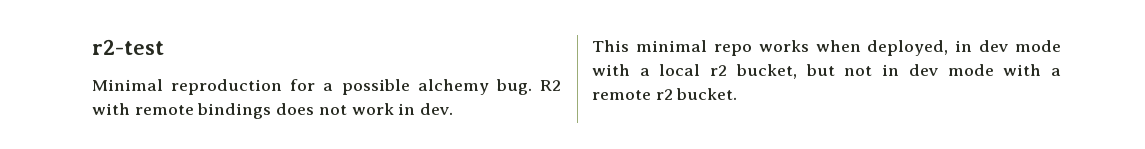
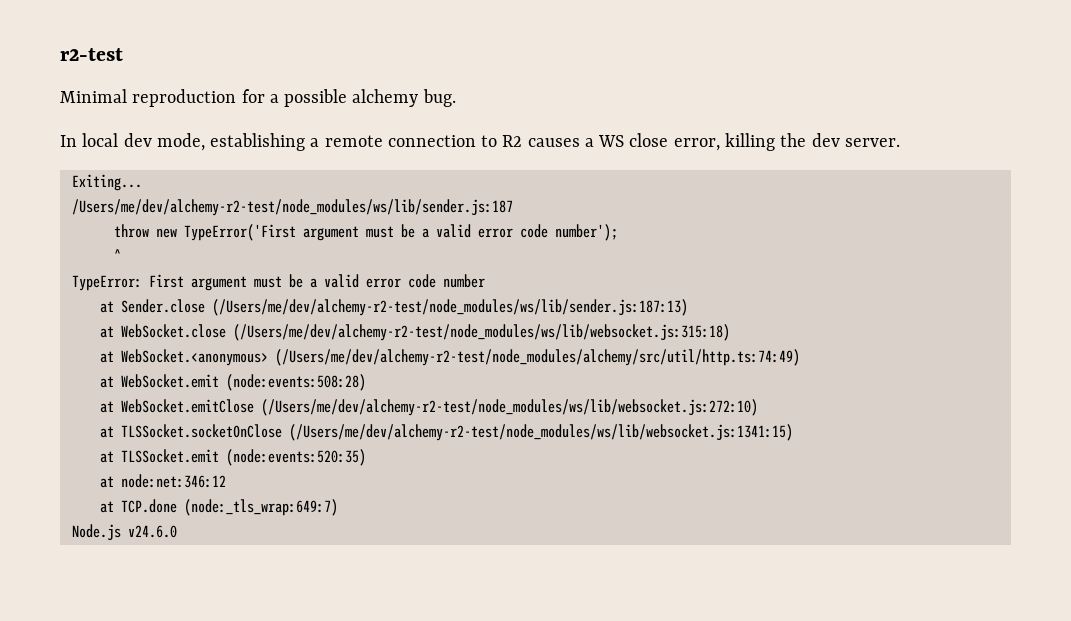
- Minimal reproduction for a possible alchemy bug. R2 with remote bindings does not work in dev.
- This minimal repo works when deployed, in dev mode with a local r2 bucket, but not in dev mode with a remote r2 bucket.
+ Minimal reproduction for a possible alchemy bug.
+ In local dev mode, establishing a remote connection to R2 causes a WS close error, killing the dev server.
+ Exiting...
+ /Users/me/dev/alchemy-r2-test/node_modules/ws/lib/sender.js:187
+ throw new TypeError('First argument must be a valid error code number');
+ ^
+ TypeError: First argument must be a valid error code number
+ at Sender.close (/Users/me/dev/alchemy-r2-test/node_modules/ws/lib/sender.js:187:13)
+ at WebSocket.close (/Users/me/dev/alchemy-r2-test/node_modules/ws/lib/websocket.js:315:18)
+ at WebSocket.<anonymous> (/Users/me/dev/alchemy-r2-test/node_modules/alchemy/src/util/http.ts:74:49)
+ at WebSocket.emit (node:events:508:28)
+ at WebSocket.emitClose (/Users/me/dev/alchemy-r2-test/node_modules/ws/lib/websocket.js:272:10)
+ at TLSSocket.socketOnClose (/Users/me/dev/alchemy-r2-test/node_modules/ws/lib/websocket.js:1341:15)
+ at TLSSocket.emit (node:events:520:35)
+ at node:net:346:12
+ at TCP.done (node:_tls_wrap:649:7)
+ Node.js v24.6.0

